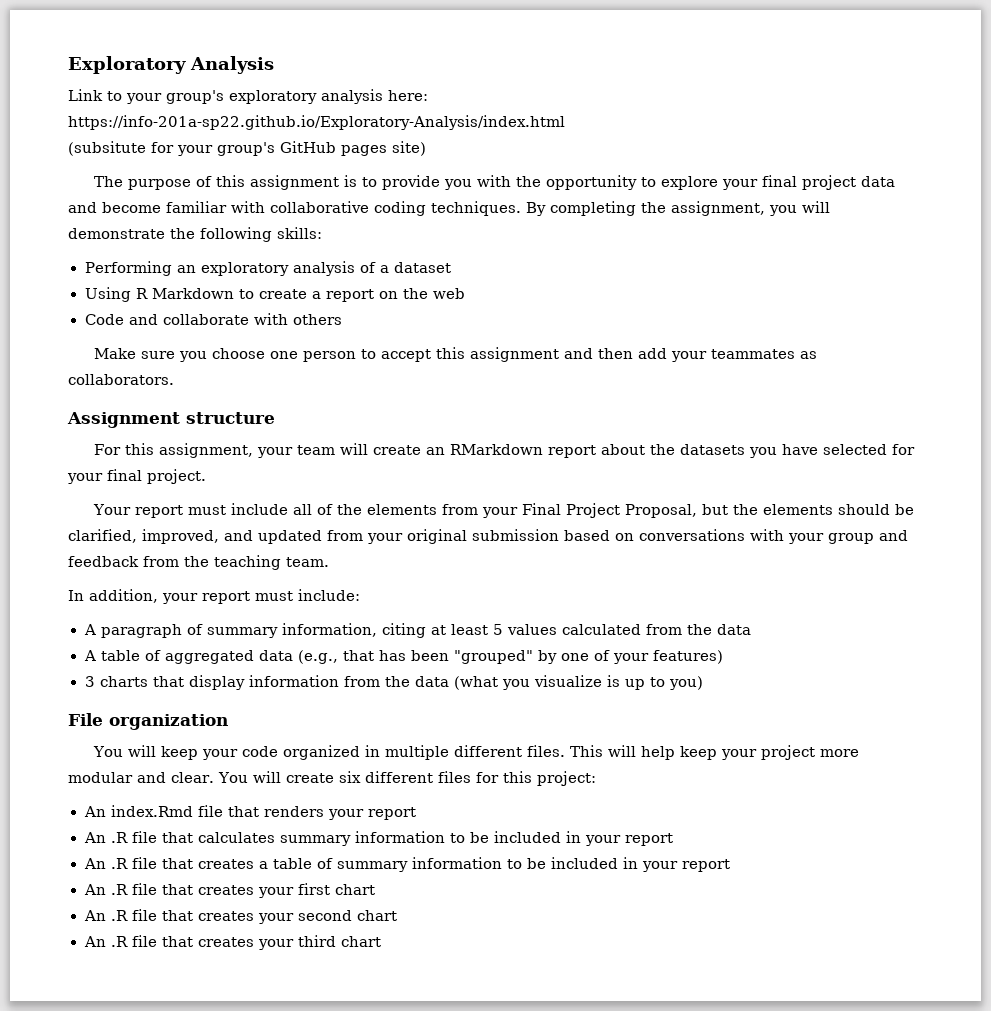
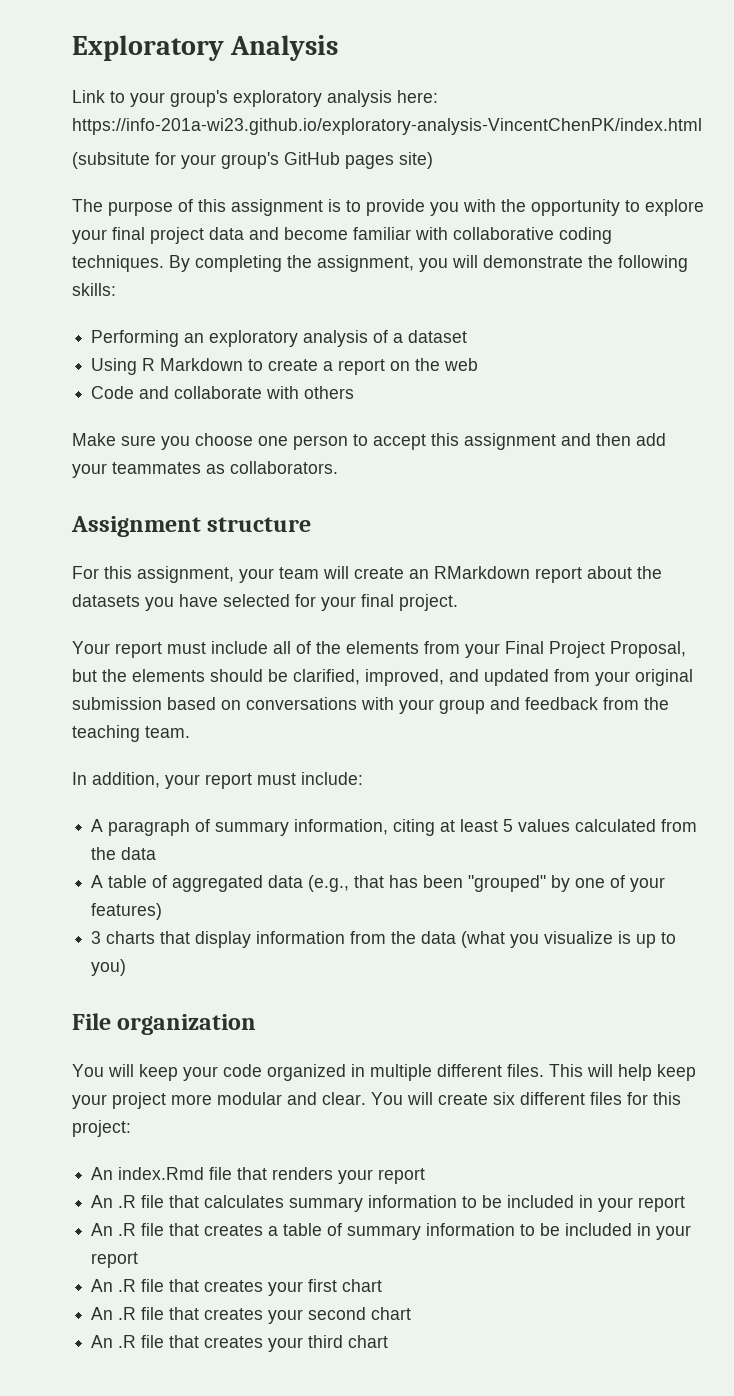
- Link to your group's exploratory analysis here: https://info-201a-sp22.github.io/Exploratory-Analysis/index.html
+ Link to your group's exploratory analysis here: https://info-201a-wi23.github.io/exploratory-analysis-VincentChenPK/index.html

